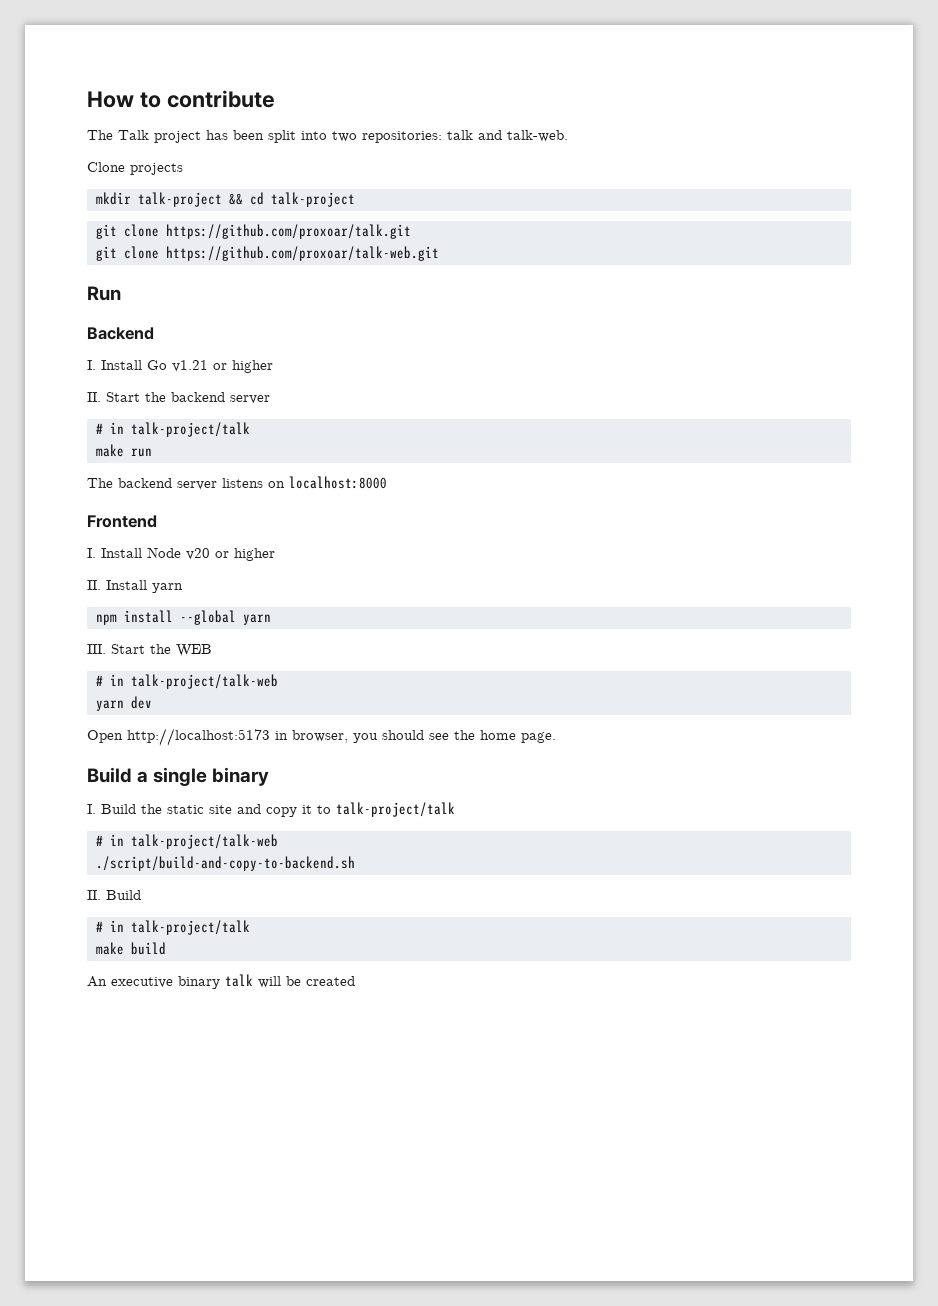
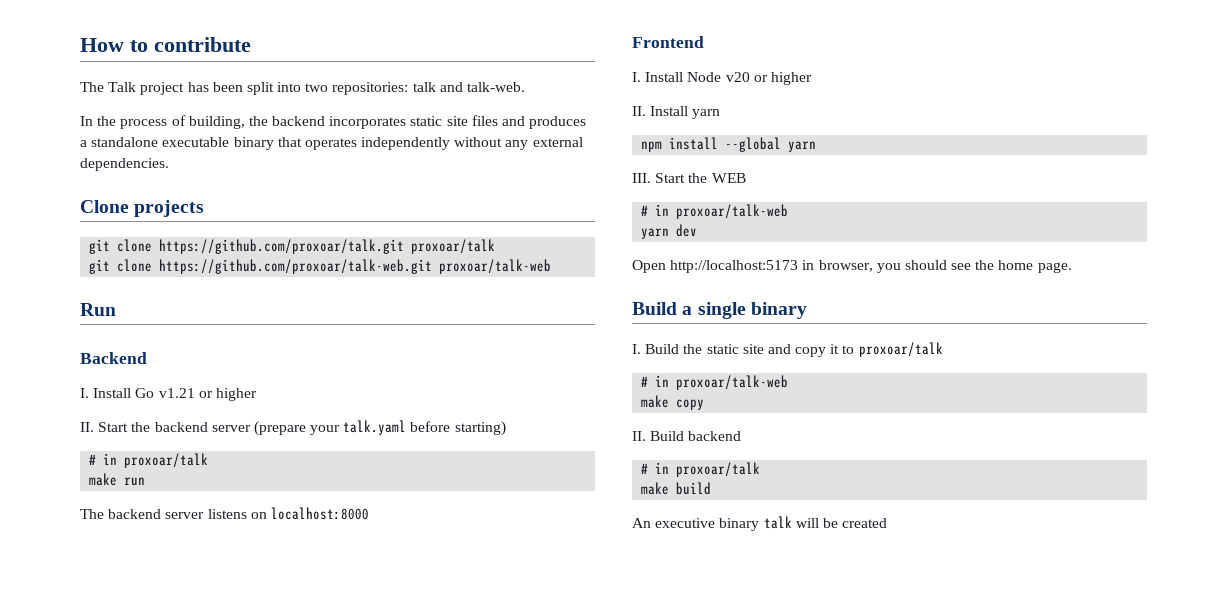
+ In the process of building, the backend incorporates static site files and produces a standalone executable binary that operates independently without any external dependencies.
  Clone projects
- mkdir talk-project && cd talk-project
- git clone https://github.com/proxoar/talk.git
+ git clone https://github.com/proxoar/talk.git proxoar/talk
- git clone https://github.com/proxoar/talk-web.git
+ git clone https://github.com/proxoar/talk-web.git proxoar/talk-web
- II. Start the backend server
- # in talk-project/talk
+ II. Start the backend server (prepare your talk.yaml before starting)
+ # in proxoar/talk
  III. Start the WEB
- # in talk-project/talk-web
+ # in proxoar/talk-web
- I. Build the static site and copy it to talk-project/talk
- # in talk-project/talk-web
- ./script/build-and-copy-to-backend.sh
+ I. Build the static site and copy it to proxoar/talk
+ # in proxoar/talk-web
+ make copy
- II. Build
- # in talk-project/talk
+ II. Build backend
+ # in proxoar/talk

